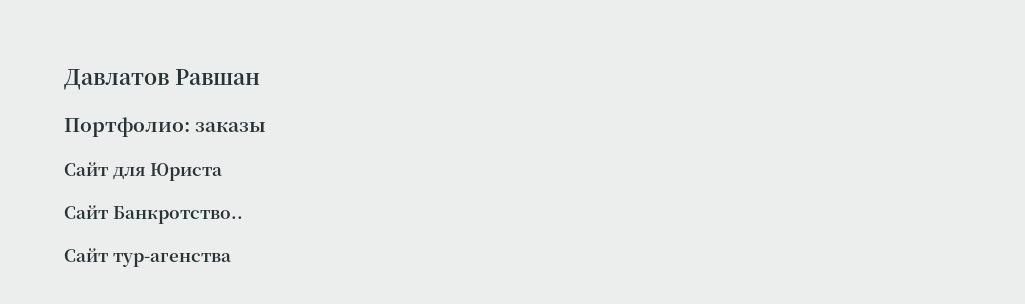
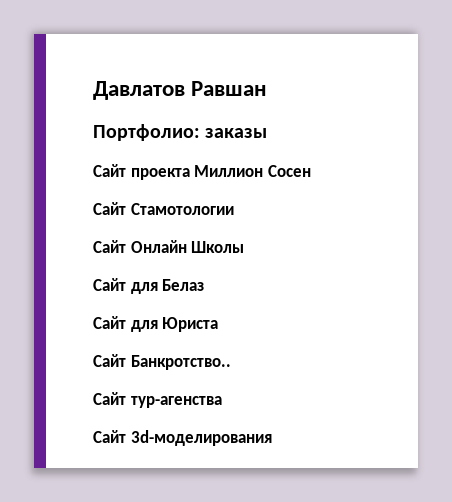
+ Сайт проекта Миллион Сосен
+ Сайт Стамотологии
+ Сайт Онлайн Школы
+ Сайт для Белаз
+ Сайт 3d-моделирования

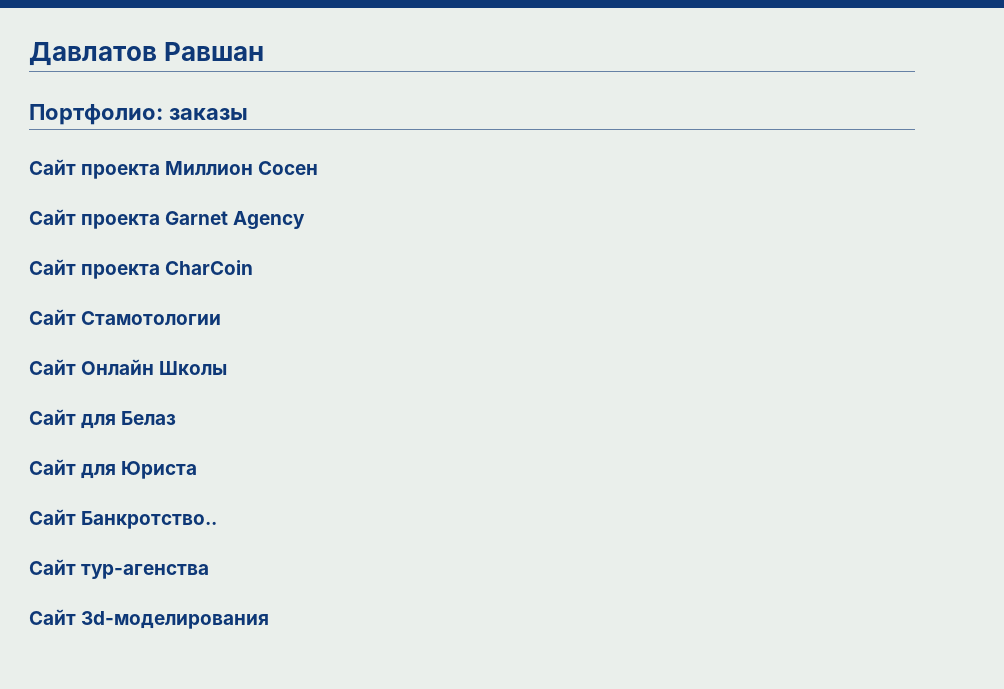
+ Сайт проекта Garnet Agency
+ Сайт проекта CharCoin

